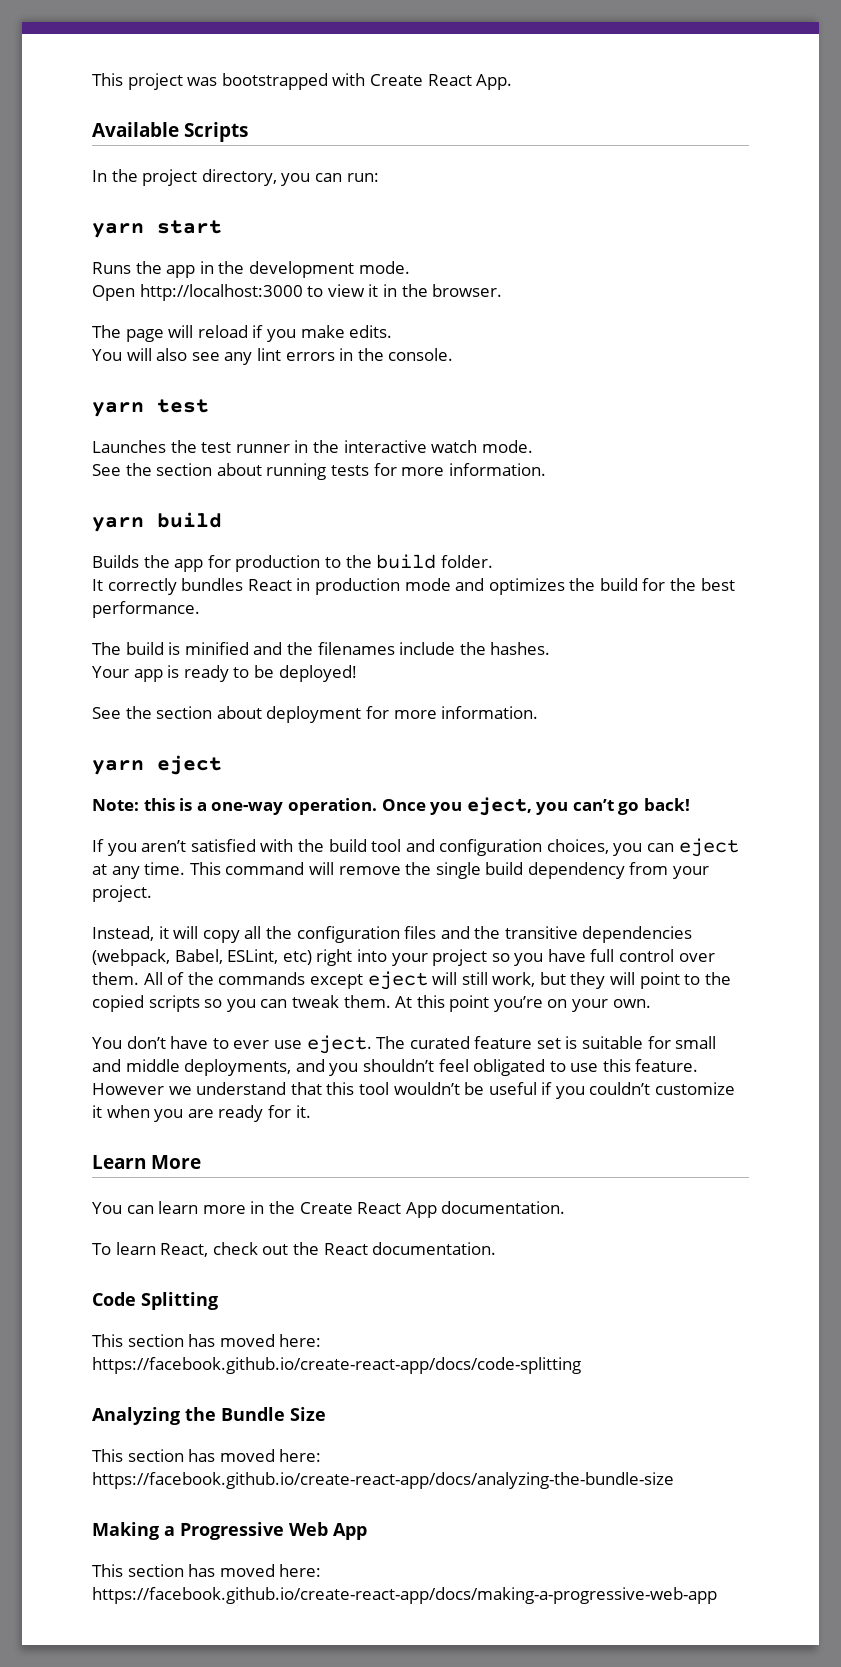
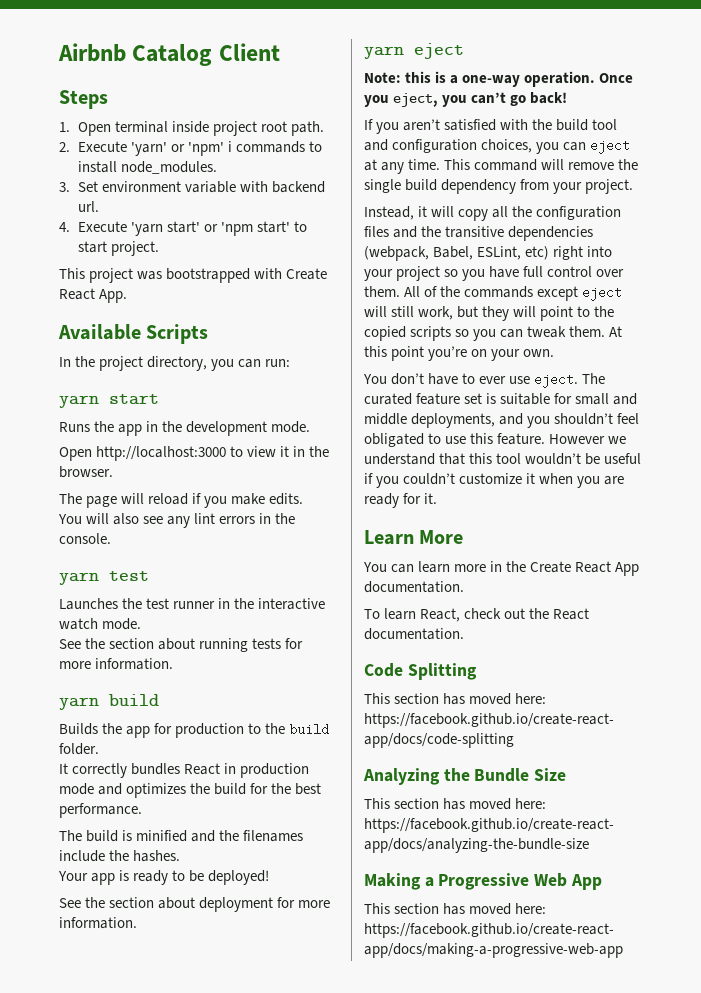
+ Airbnb Catalog Client
+ Steps
+ 1. Open terminal inside project root path.
+ 2. Execute 'yarn' or 'npm' i commands to install node_modules.
+ 3. Set environment variable with backend url.
+ 4. Execute 'yarn start' or 'npm start' to start project.

